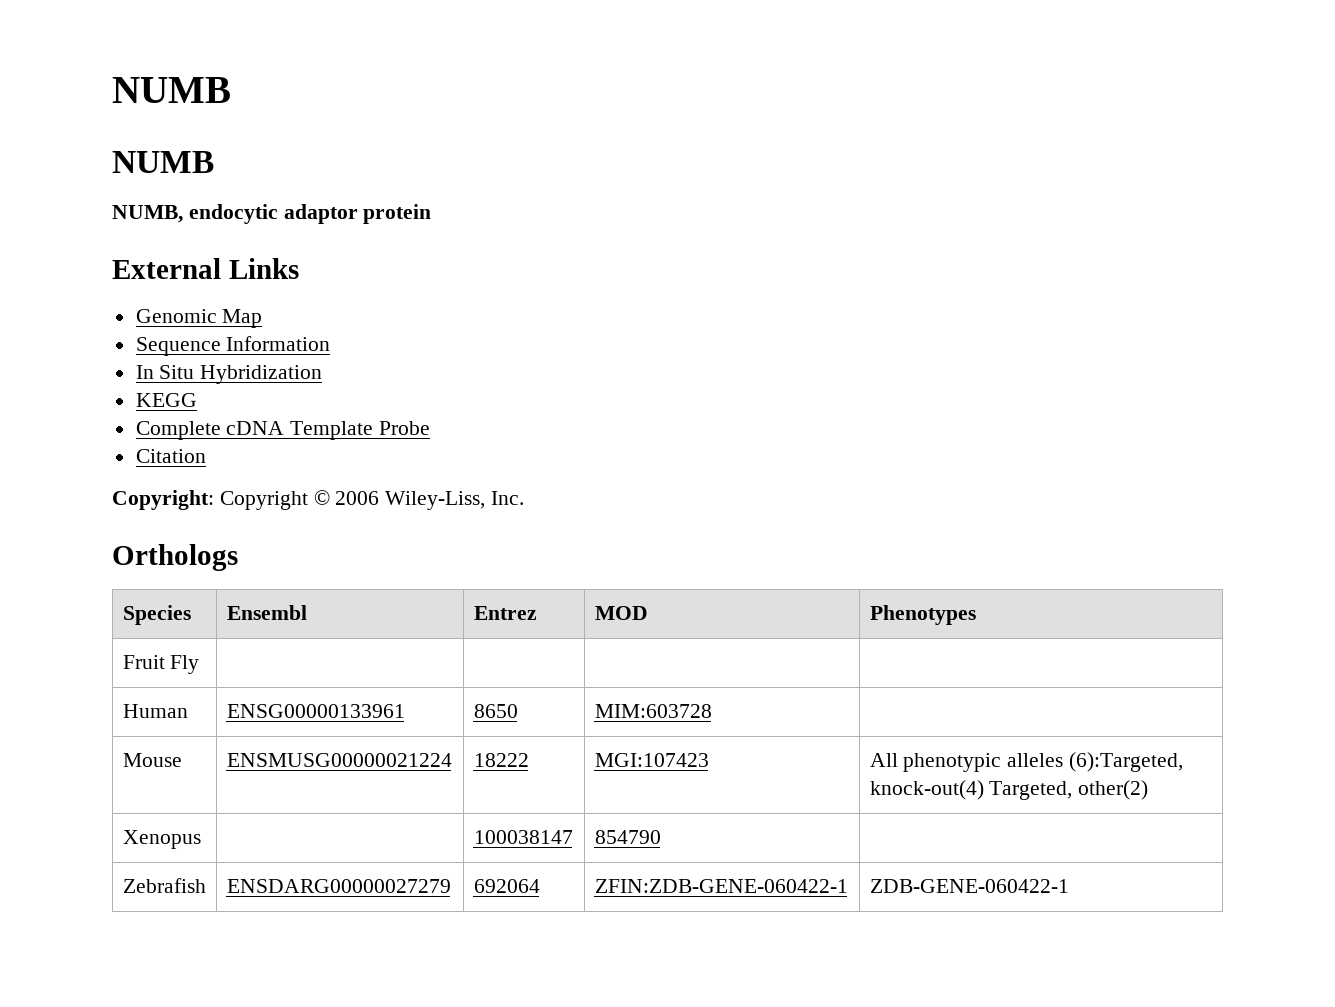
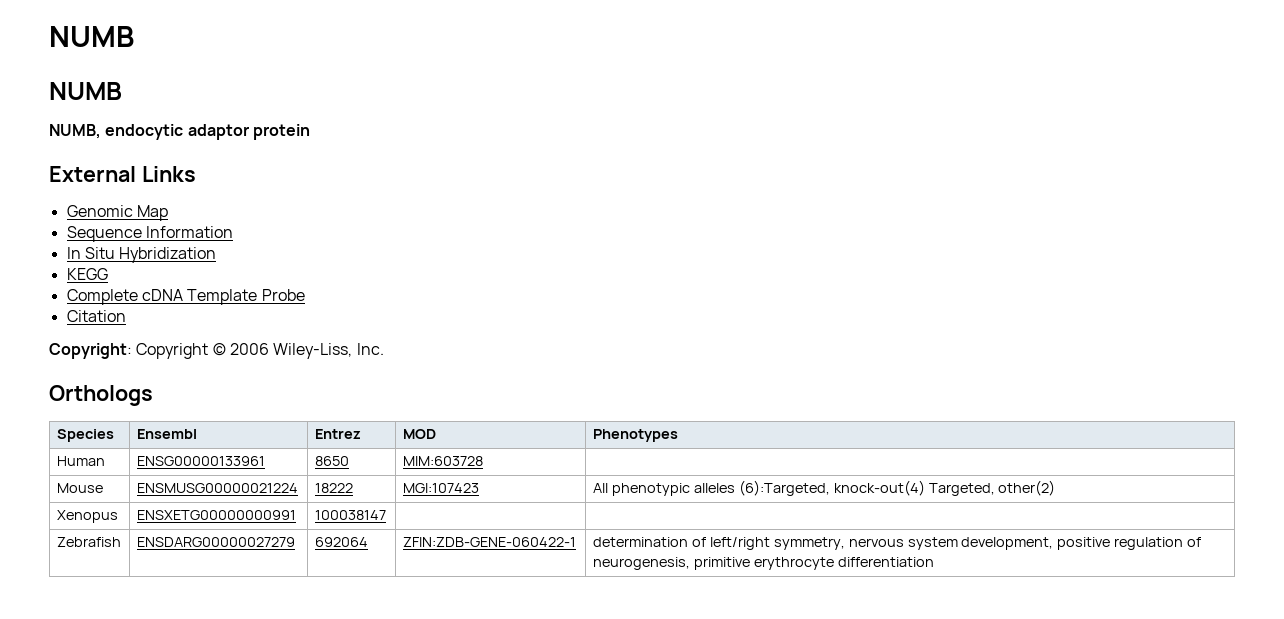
- Fruit Fly | | | |
- Xenopus | | 100038147 | 854790 |
+ Xenopus | ENSXETG00000000991 | 100038147 | |
- Zebrafish | ENSDARG00000027279 | 692064 | ZFIN:ZDB-GENE-060422-1 | ZDB-GENE-060422-1
+ Zebrafish | ENSDARG00000027279 | 692064 | ZFIN:ZDB-GENE-060422-1 | determination of left/right symmetry, nervous system development, positive regulation of neurogenesis, primitive erythrocyte differentiation

